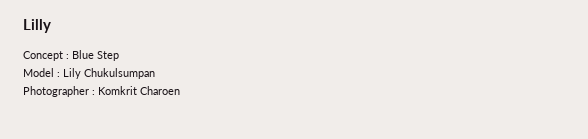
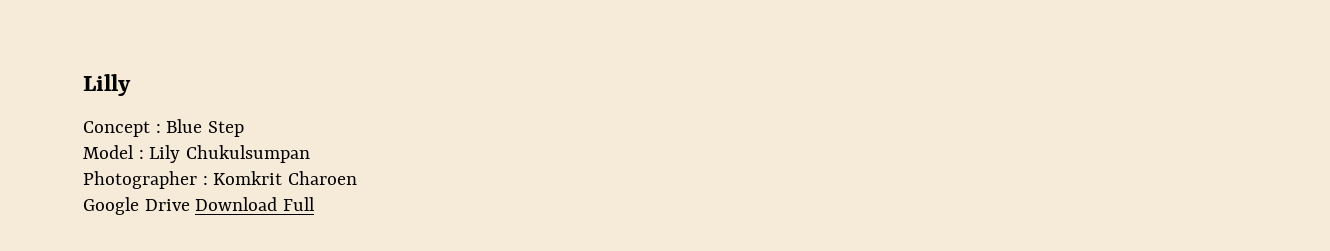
+ Google Drive Download Full

